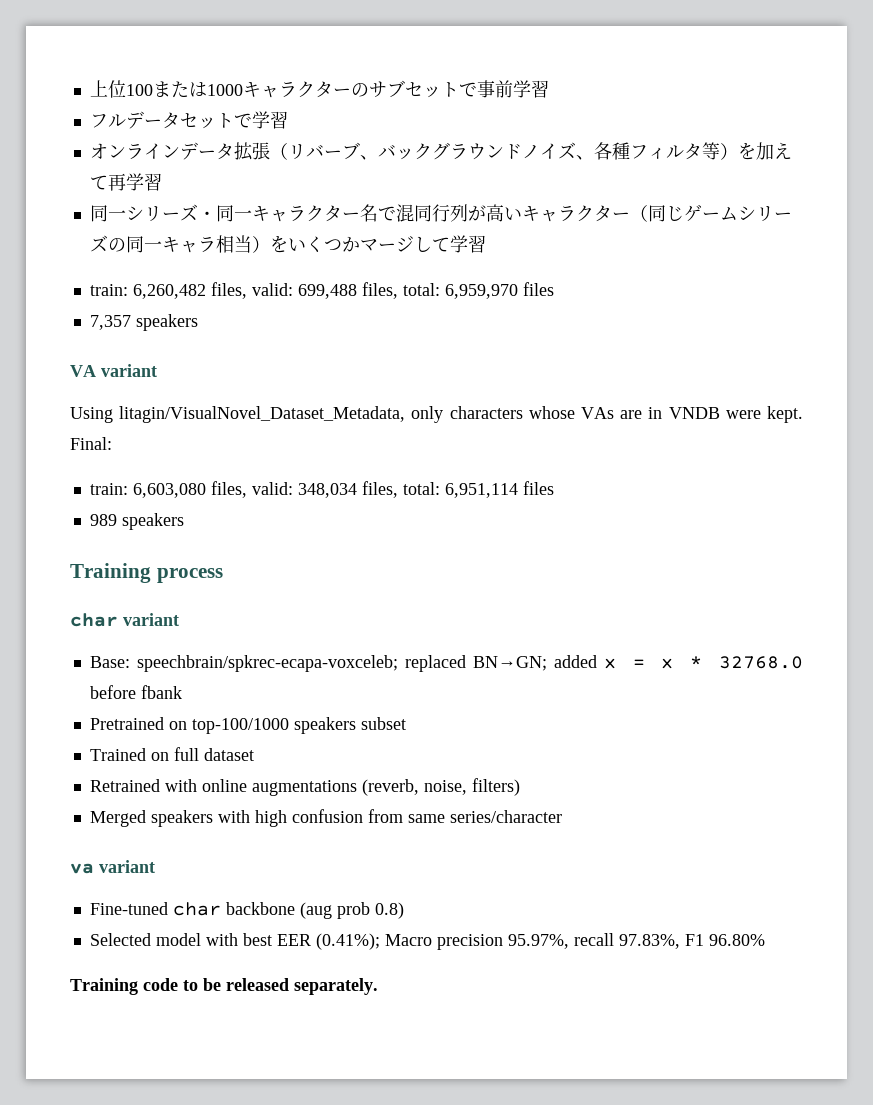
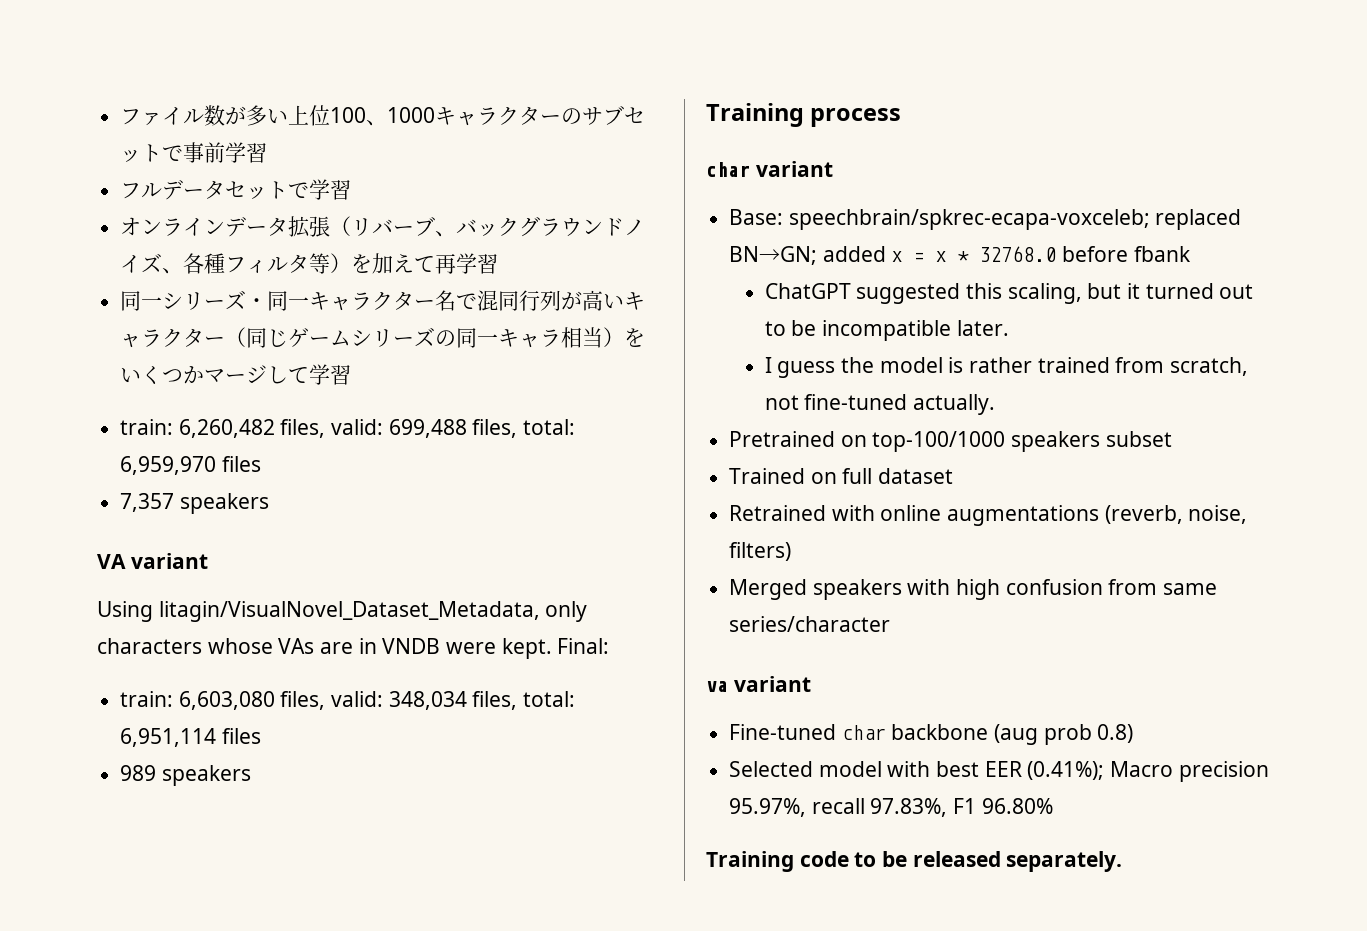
- 上位100または1000キャラクターのサブセットで事前学習
+ ファイル数が多い上位100、1000キャラクターのサブセットで事前学習
+ ChatGPT suggested this scaling, but it turned out to be incompatible later.
+ I guess the model is rather trained from scratch, not fine-tuned actually.

